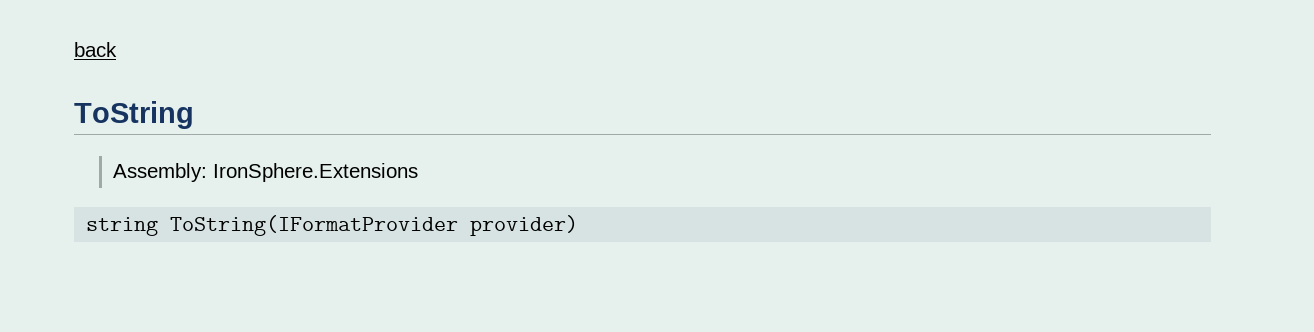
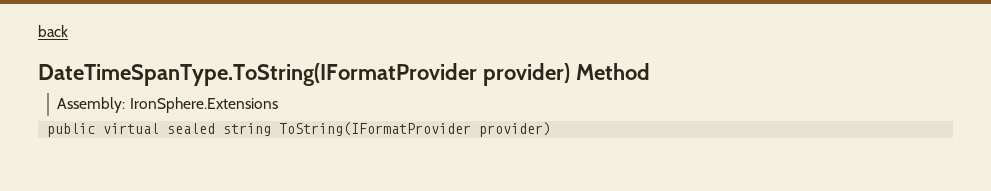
- ToString
+ DateTimeSpanType.ToString(IFormatProvider provider) Method
- string ToString(IFormatProvider provider)
+ public virtual sealed string ToString(IFormatProvider provider)

